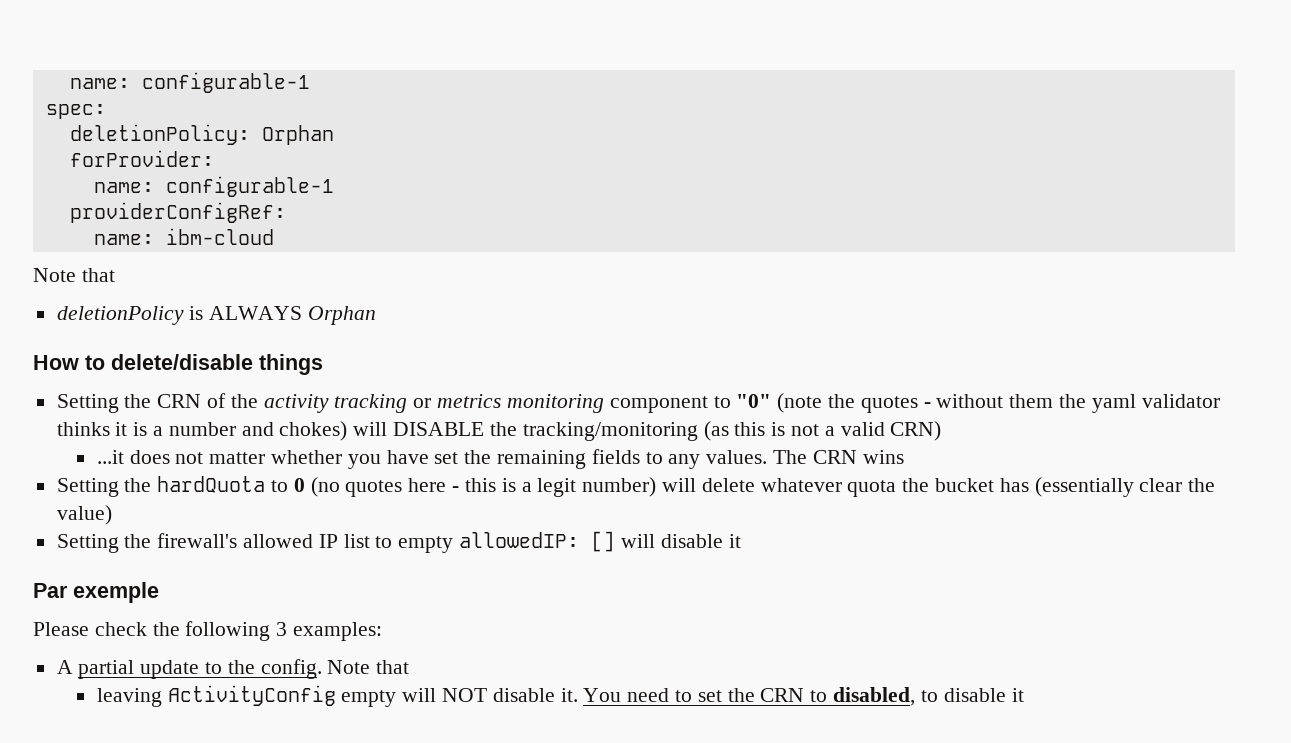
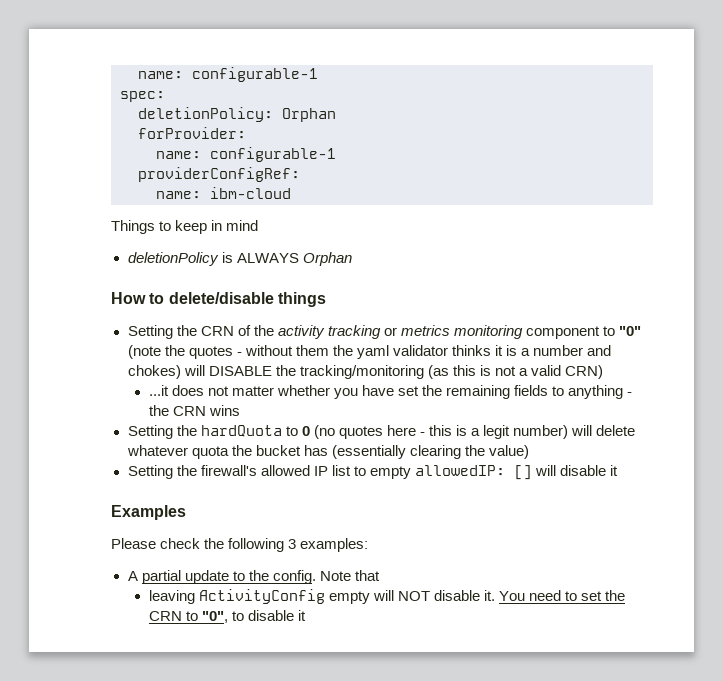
  name: ibm-cloud
- Note that
+ Things to keep in mind
- ...it does not matter whether you have set the remaining fields to any values. The CRN wins
+ ...it does not matter whether you have set the remaining fields to anything - the CRN wins
- Setting the hardQuota to 0 (no quotes here - this is a legit number) will delete whatever quota the bucket has (essentially clear the value)
+ Setting the hardQuota to 0 (no quotes here - this is a legit number) will delete whatever quota the bucket has (essentially clearing the value)
- Par exemple
+ Examples
- You need to set the CRN to disabled, to disable it
+ You need to set the CRN to "0", to disable it

